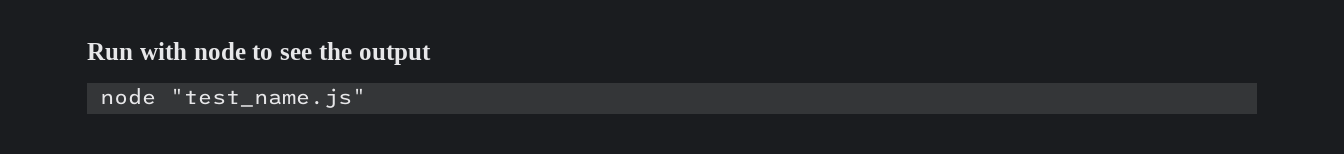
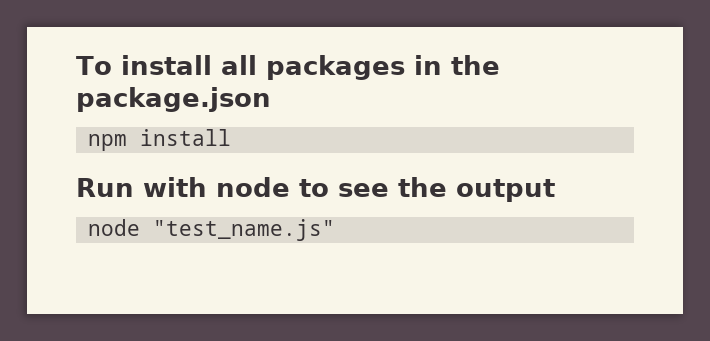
+ To install all packages in the package.json
+ npm install

